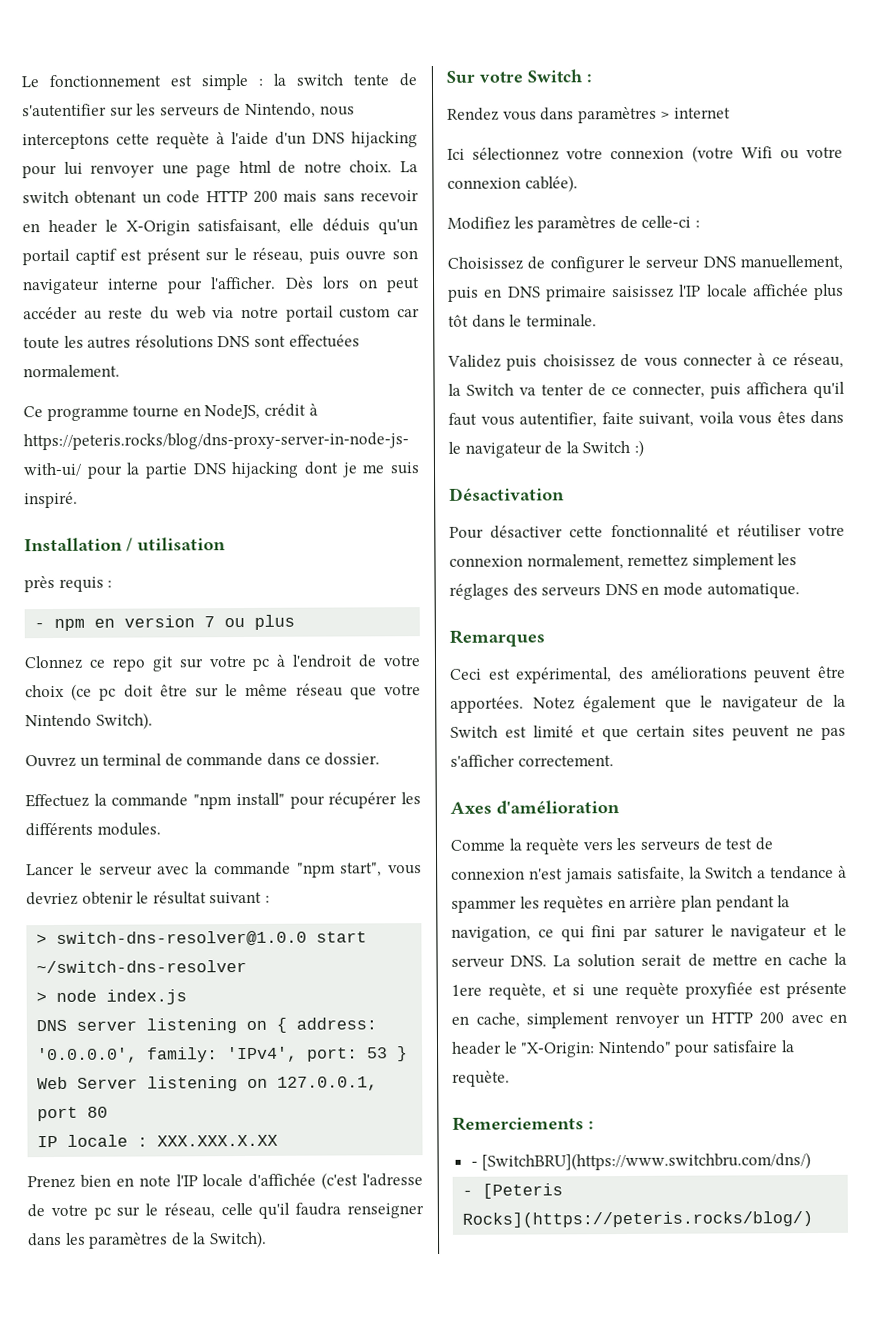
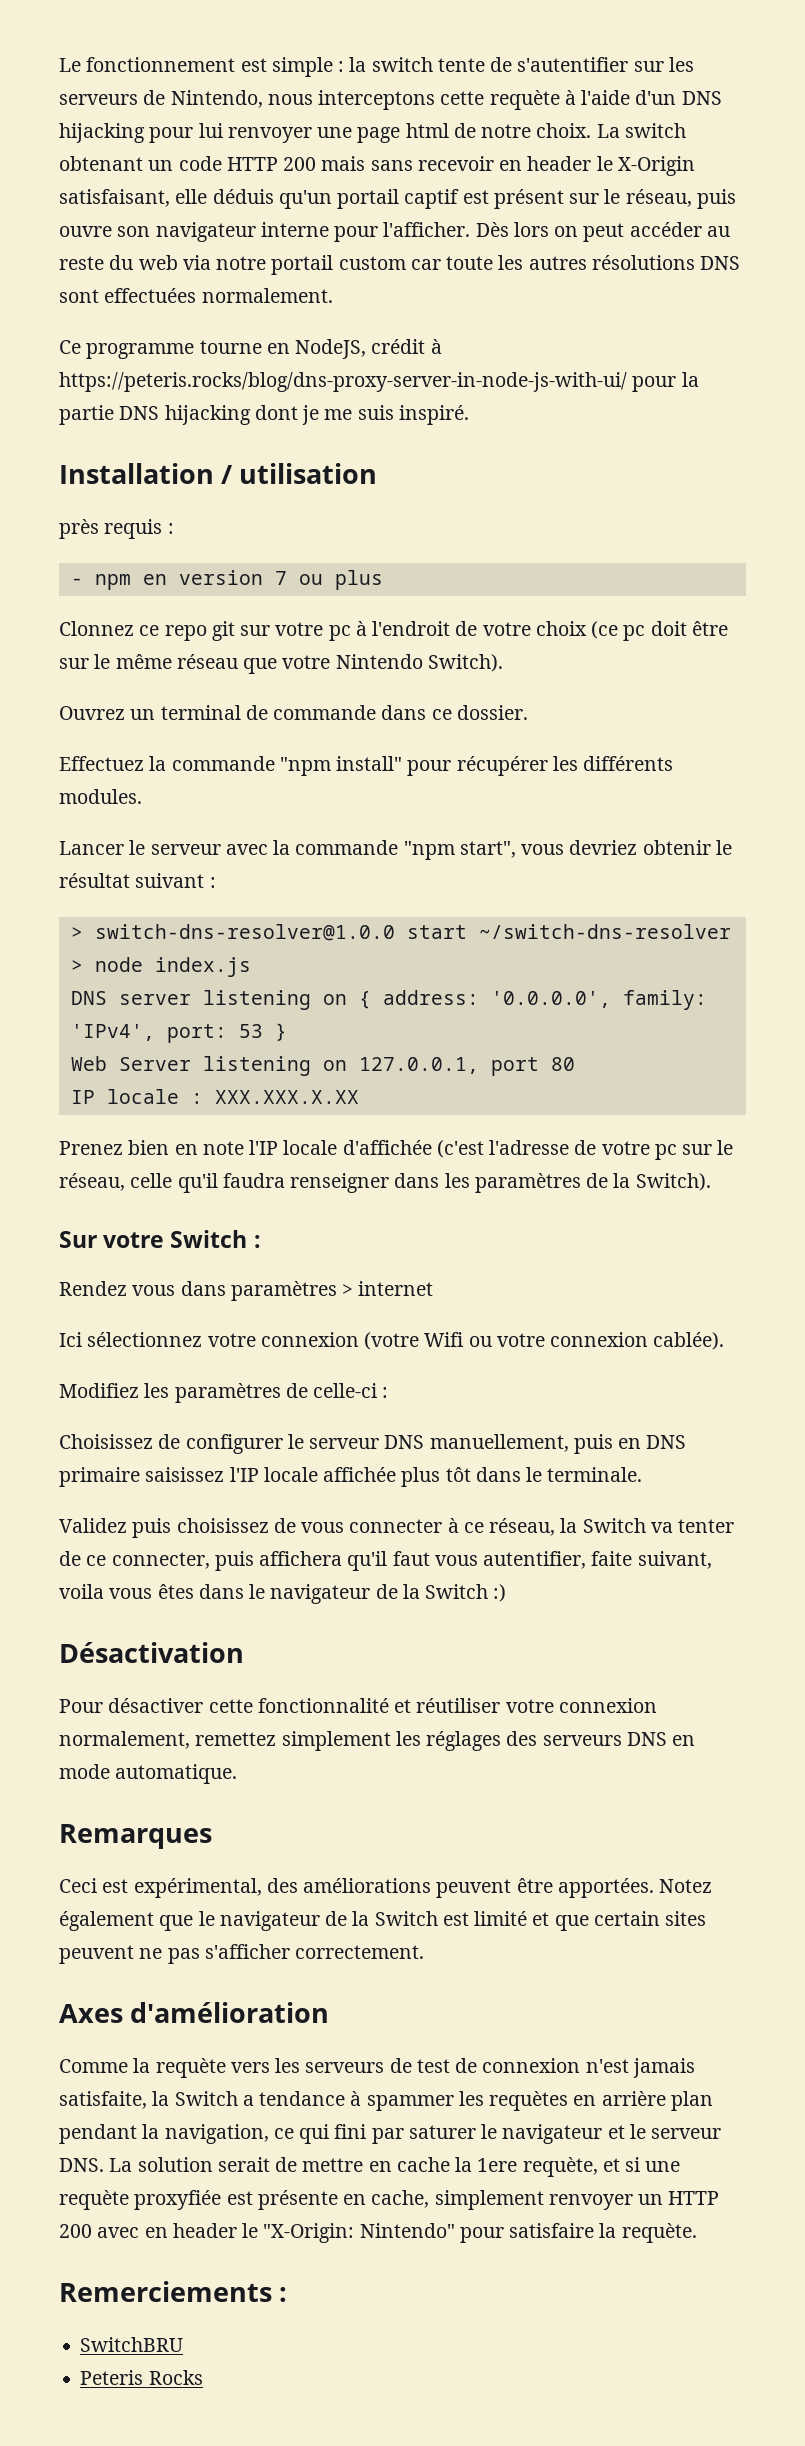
- - [SwitchBRU](https://www.switchbru.com/dns/)
- - [Peteris Rocks](https://peteris.rocks/blog/)
+ SwitchBRU
+ Peteris Rocks

